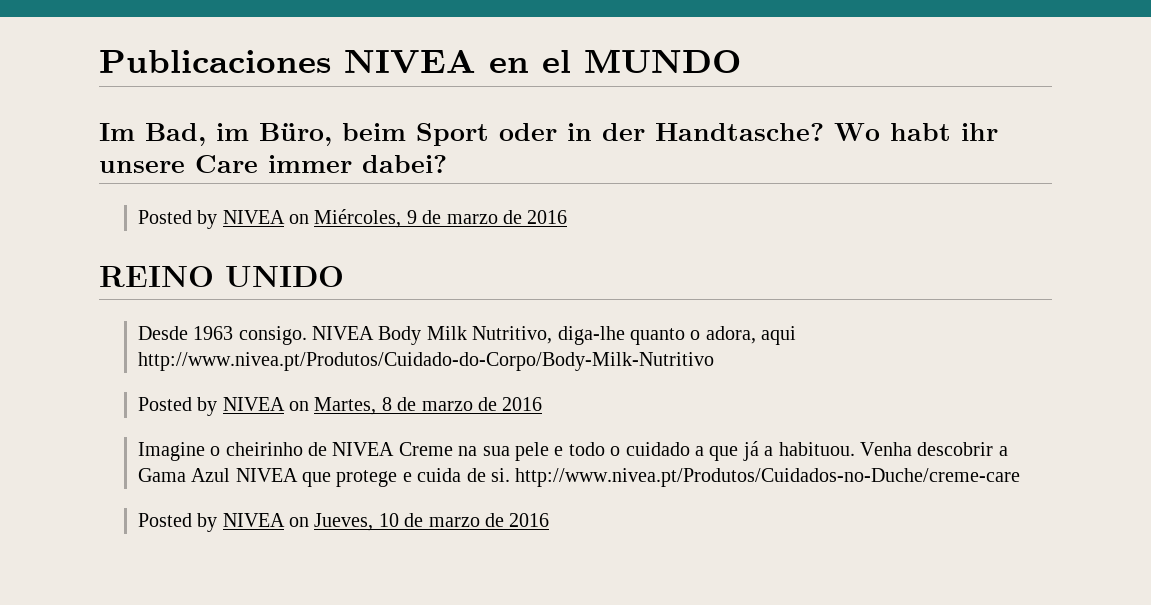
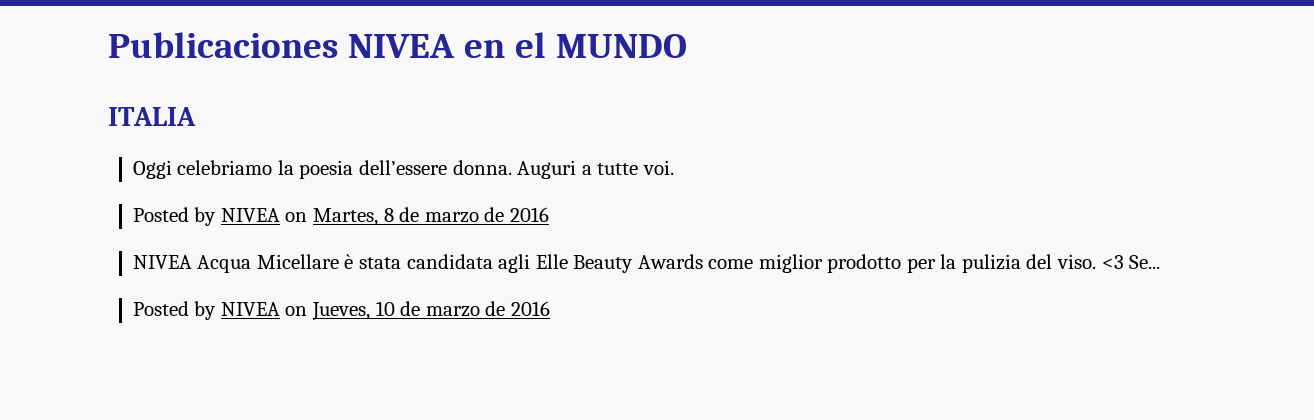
- Im Bad, im Büro, beim Sport oder in der Handtasche? Wo habt ihr unsere Care immer dabei?
- Posted by NIVEA on Miércoles, 9 de marzo de 2016
- REINO UNIDO
- Desde 1963 consigo. NIVEA Body Milk Nutritivo, diga-lhe quanto o adora, aqui http://www.nivea.pt/Produtos/Cuidado-do-Corpo/Body-Milk-Nutritivo
+ ITALIA
+ Oggi celebriamo la poesia dell’essere donna. Auguri a tutte voi.
- Imagine o cheirinho de NIVEA Creme na sua pele e todo o cuidado a que já a habituou. Venha descobrir a Gama Azul NIVEA que protege e cuida de si. http://www.nivea.pt/Produtos/Cuidados-no-Duche/creme-care
+ NIVEA Acqua Micellare è stata candidata agli Elle Beauty Awards come miglior prodotto per la pulizia del viso. <3 Se...

